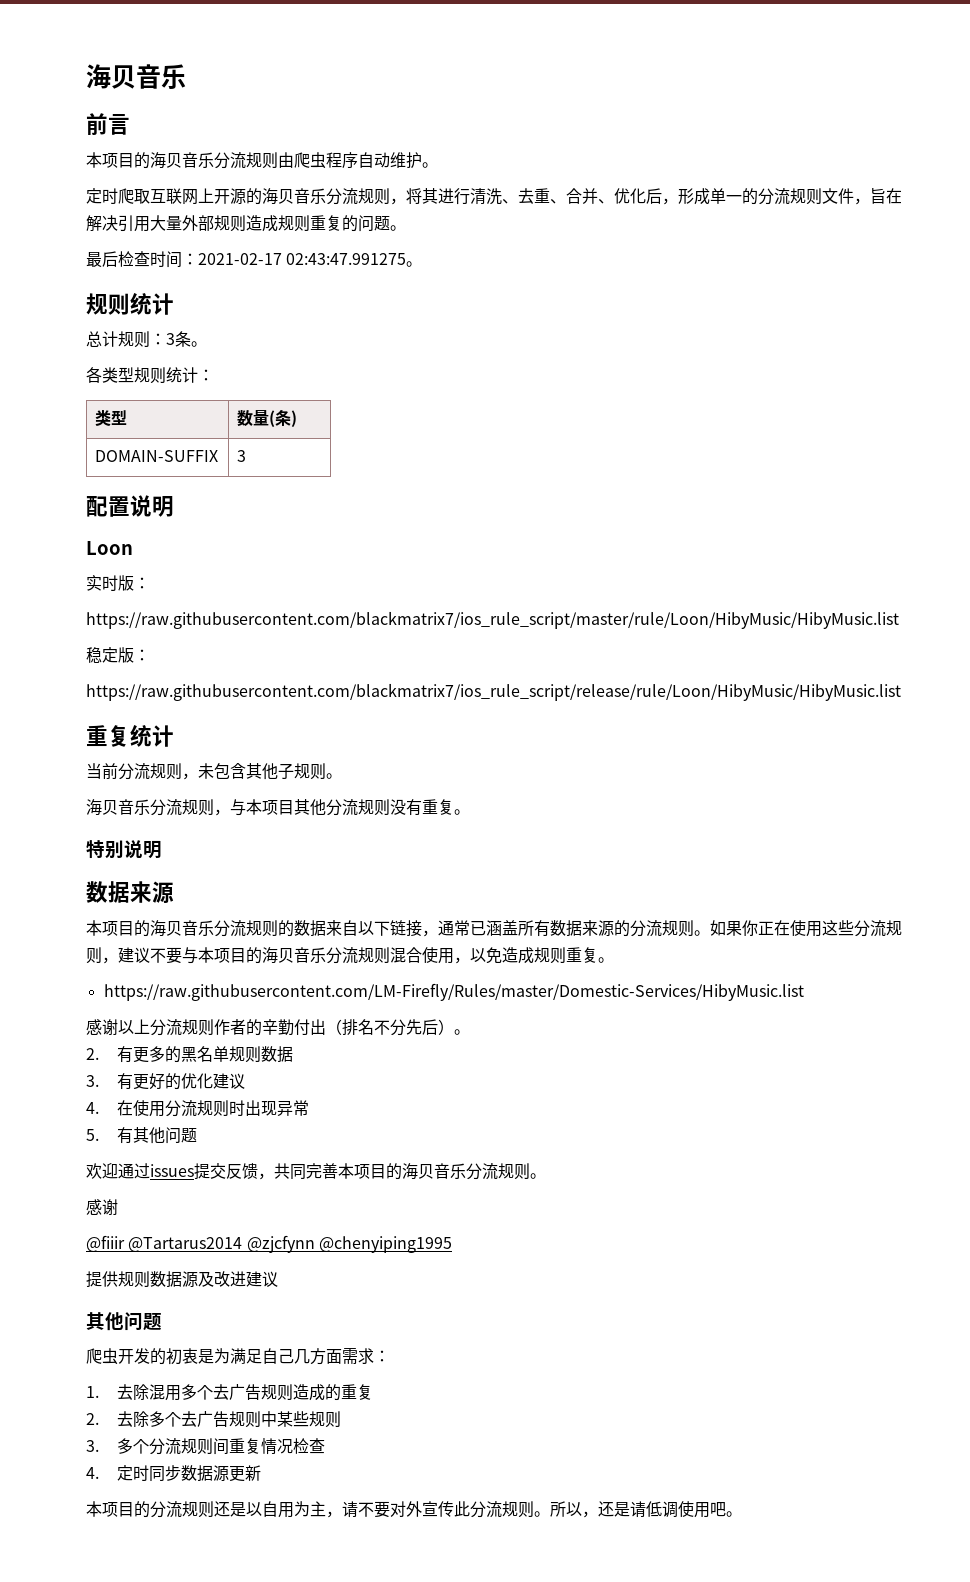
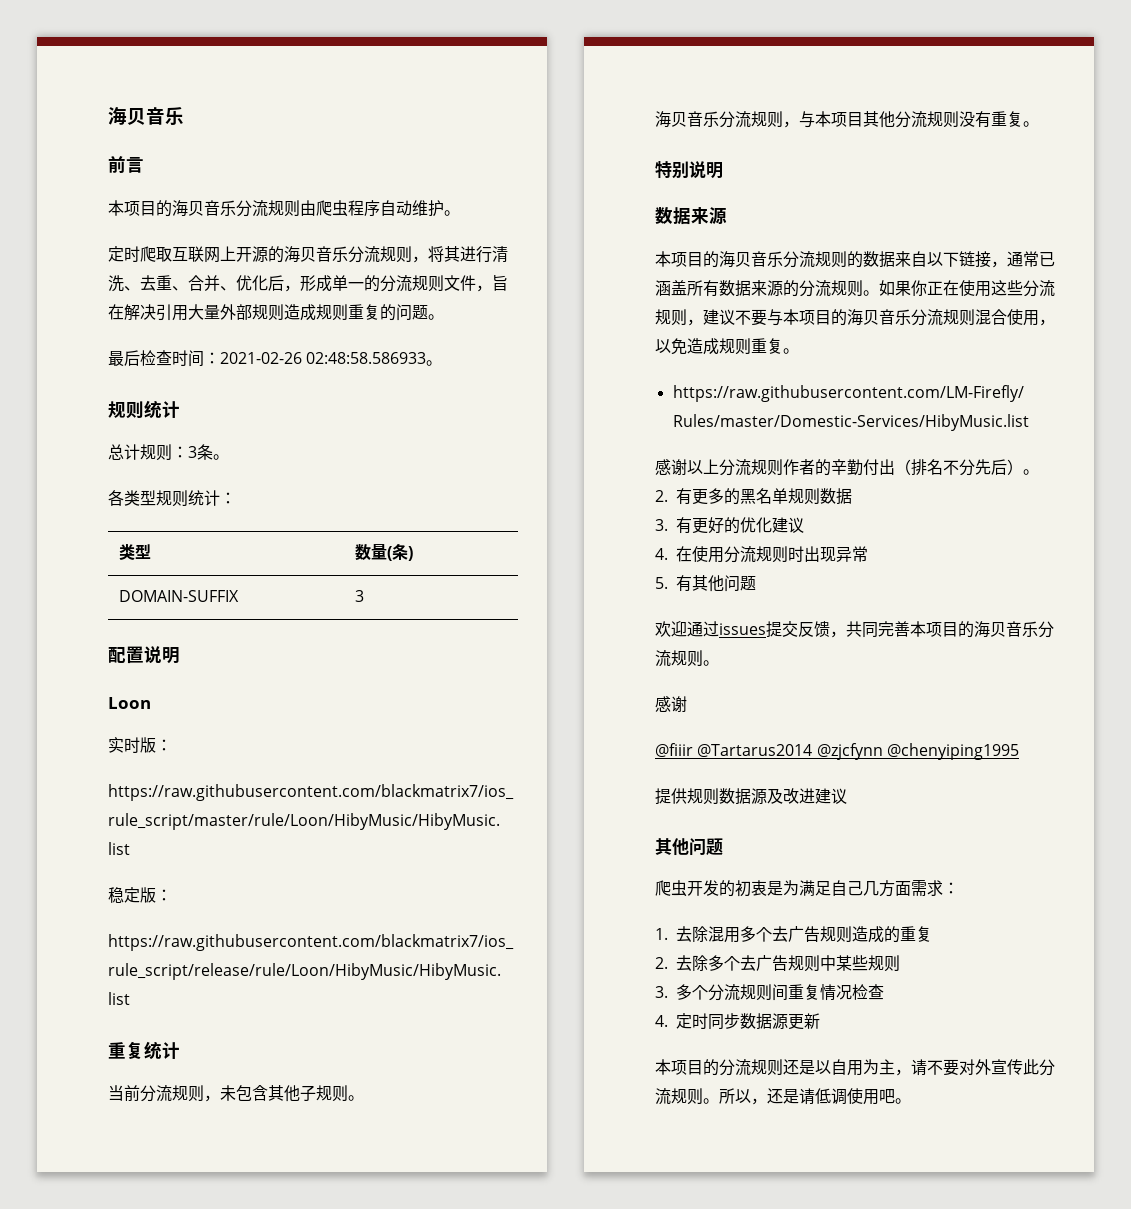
- 最后检查时间：2021-02-17 02:43:47.991275。
+ 最后检查时间：2021-02-26 02:48:58.586933。

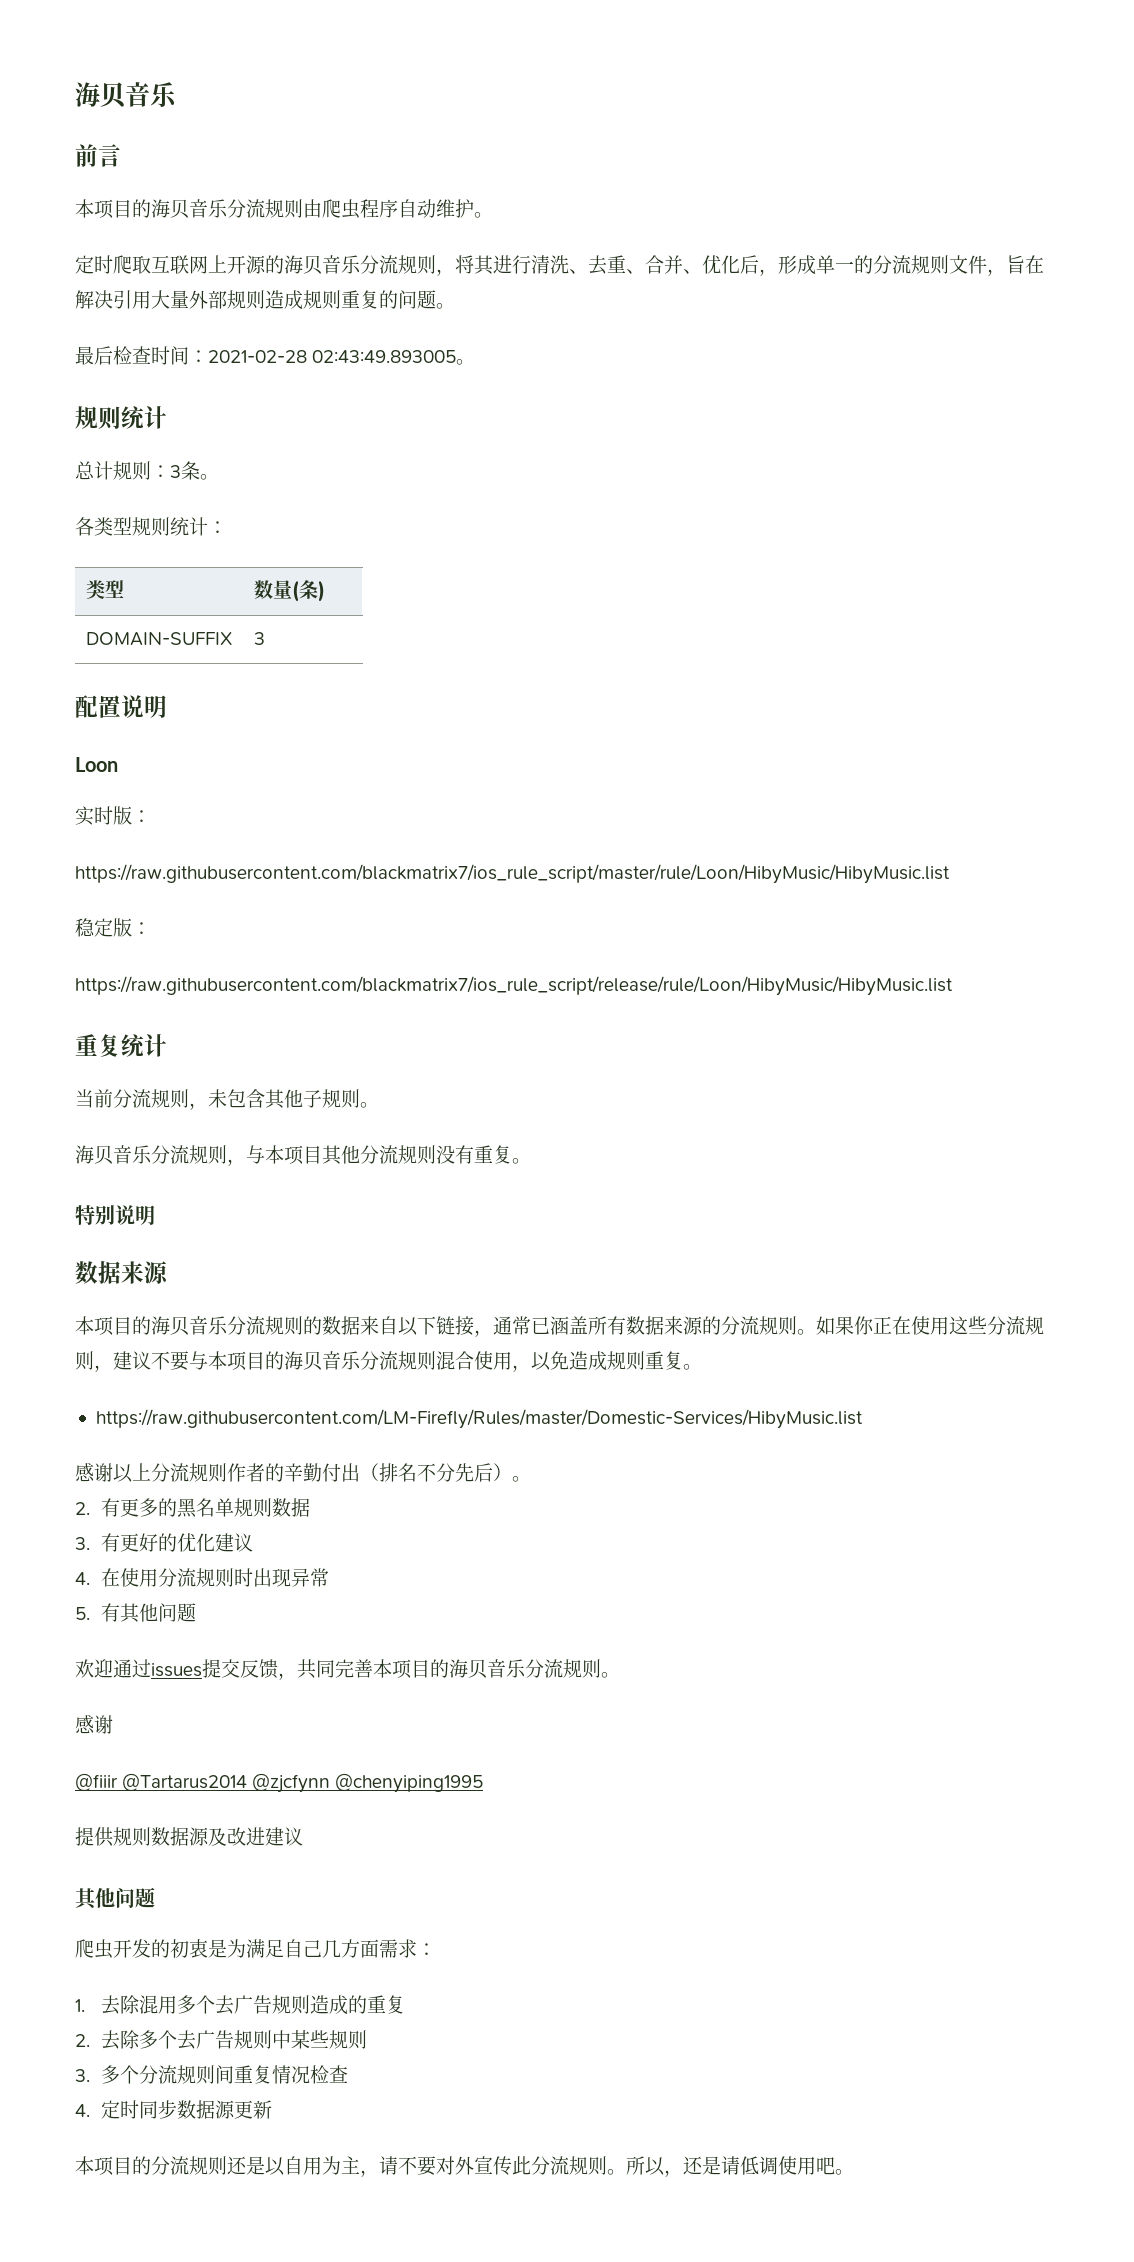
- 最后检查时间：2021-02-26 02:48:58.586933。
+ 最后检查时间：2021-02-28 02:43:49.893005。

